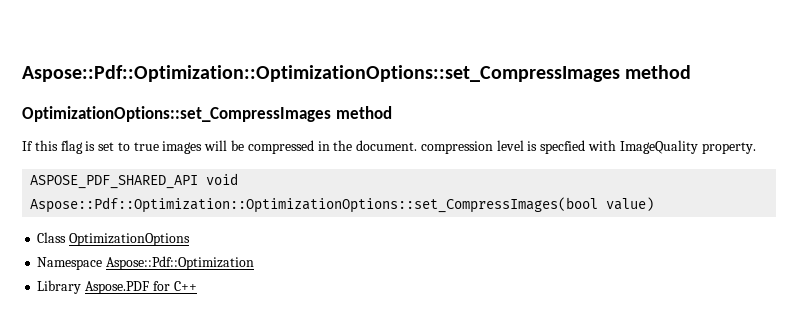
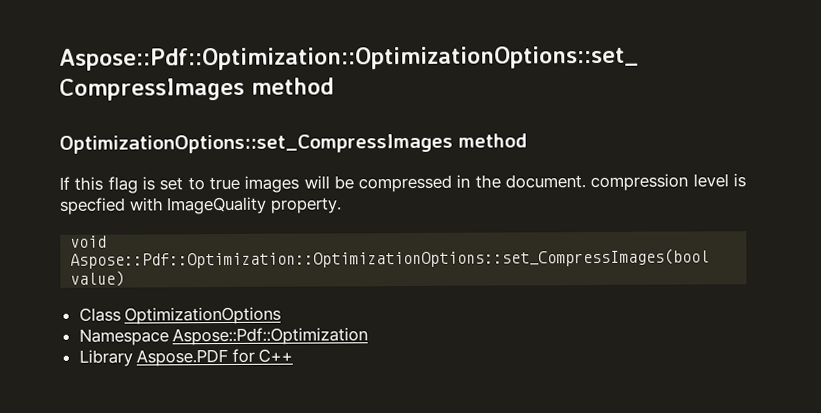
- ASPOSE_PDF_SHARED_API void Aspose::Pdf::Optimization::OptimizationOptions::set_CompressImages(bool value)
+ void Aspose::Pdf::Optimization::OptimizationOptions::set_CompressImages(bool value)

